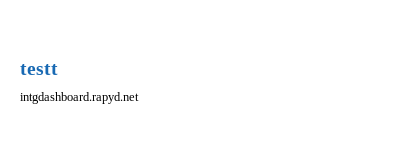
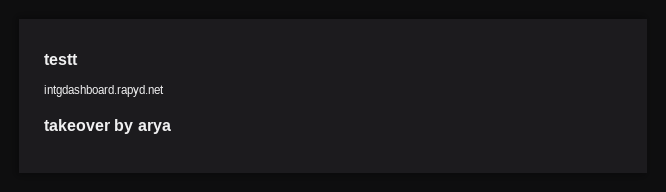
+ takeover by arya

